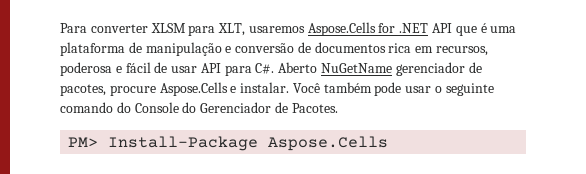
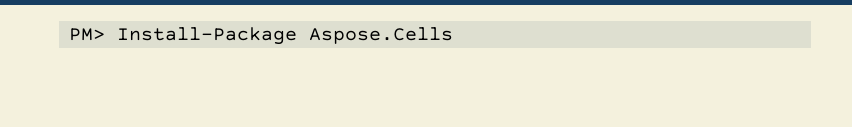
- Para converter XLSM para XLT, usaremos Aspose.Cells for .NET API que é uma plataforma de manipulação e conversão de documentos rica em recursos, poderosa e fácil de usar API para C#. Aberto NuGetName gerenciador de pacotes, procure Aspose.Cells e instalar. Você também pode usar o seguinte comando do Console do Gerenciador de Pacotes.

